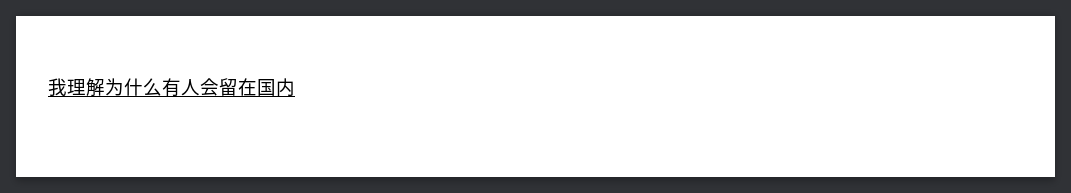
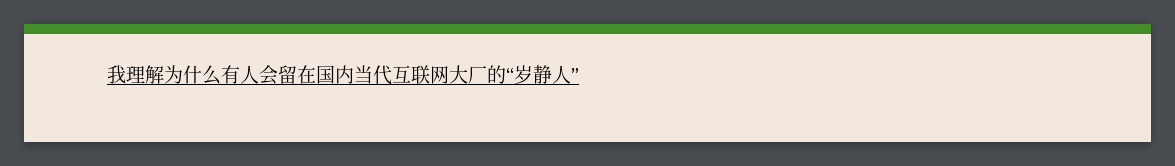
- 我理解为什么有人会留在国内
+ 我理解为什么有人会留在国内当代互联网大厂的“岁静人”

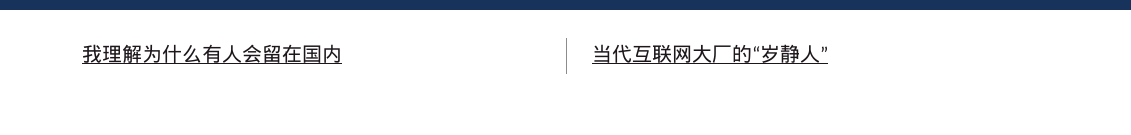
- 我理解为什么有人会留在国内当代互联网大厂的“岁静人”
+ 我理解为什么有人会留在国内
+ 当代互联网大厂的“岁静人”

